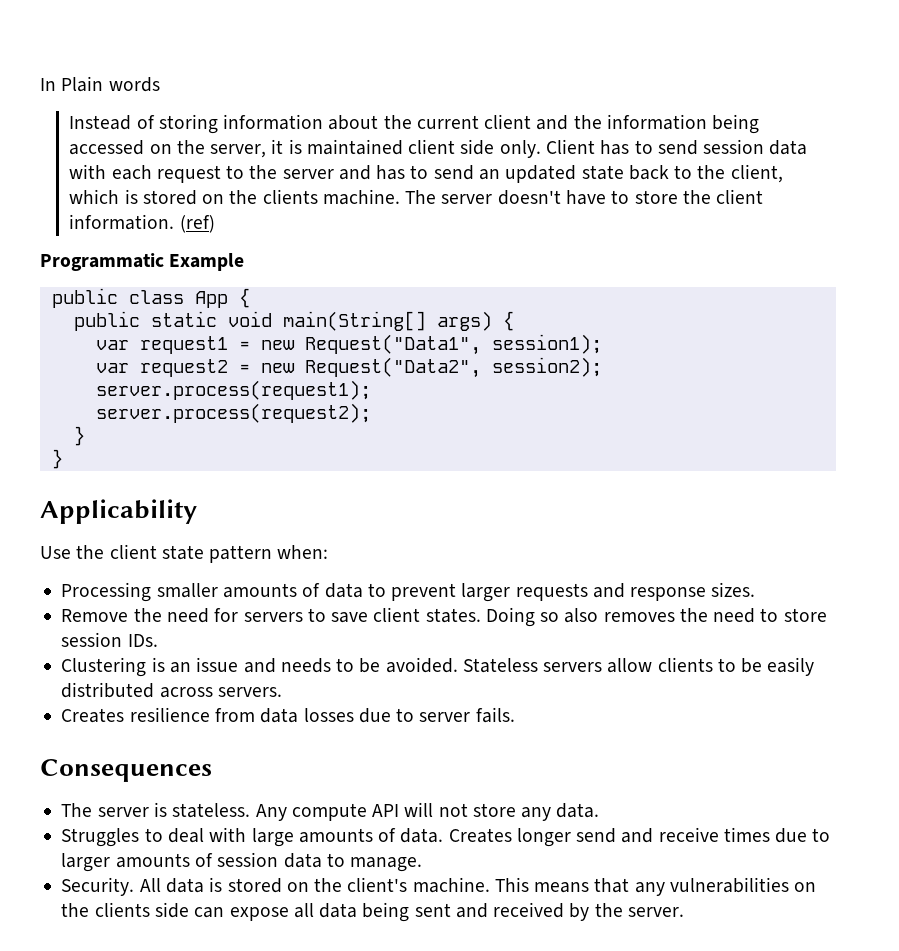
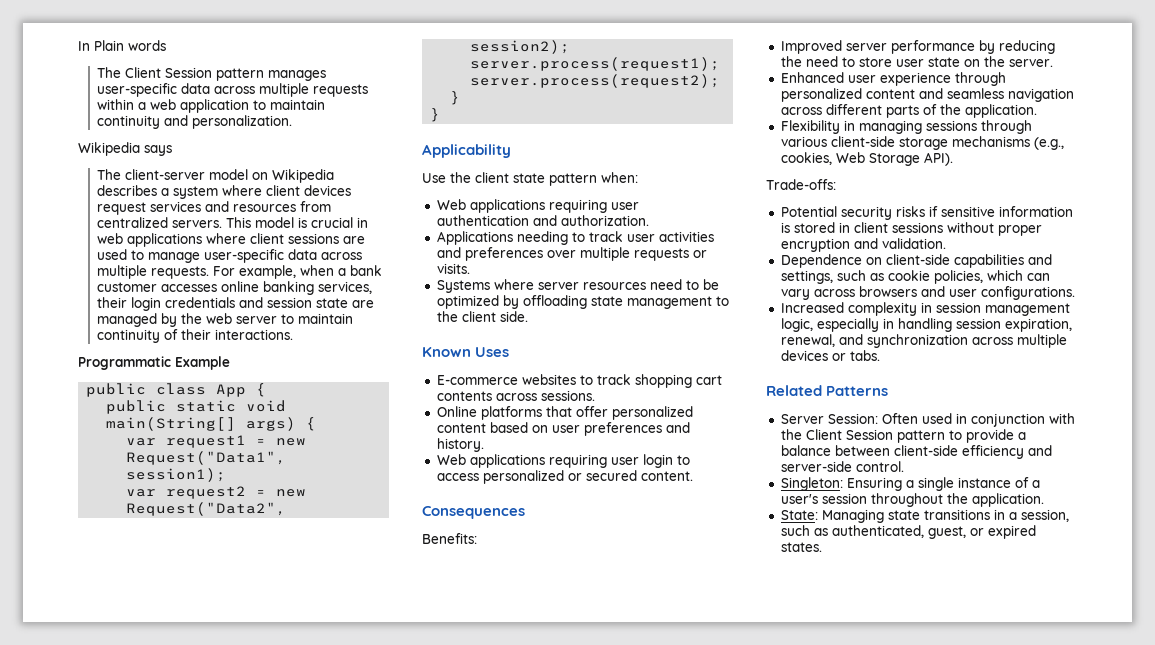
- Instead of storing information about the current client and the information being accessed on the server, it is maintained client side only. Client has to send session data with each request to the server and has to send an updated state back to the client, which is stored on the clients machine. The server doesn't have to store the client information. (ref)
+ The Client Session pattern manages user-specific data across multiple requests within a web application to maintain continuity and personalization.
+ Wikipedia says
+ The client-server model on Wikipedia describes a system where client devices request services and resources from centralized servers. This model is crucial in web applications where client sessions are used to manage user-specific data across multiple requests. For example, when a bank customer accesses online banking services, their login credentials and session state are managed by the web server to maintain continuity of their interactions.
- Processing smaller amounts of data to prevent larger requests and response sizes.
- Remove the need for servers to save client states. Doing so also removes the need to store session IDs.
- Clustering is an issue and needs to be avoided. Stateless servers allow clients to be easily distributed across servers.
- Creates resilience from data losses due to server fails.
+ Web applications requiring user authentication and authorization.
+ Applications needing to track user activities and preferences over multiple requests or visits.
+ Systems where server resources need to be optimized by offloading state management to the client side.
+ Known Uses
+ E-commerce websites to track shopping cart contents across sessions.
+ Online platforms that offer personalized content based on user preferences and history.
+ Web applications requiring user login to access personalized or secured content.
  Consequences
- The server is stateless. Any compute API will not store any data.
- Struggles to deal with large amounts of data. Creates longer send and receive times due to larger amounts of session data to manage.
- Security. All data is stored on the client's machine. This means that any vulnerabilities on the clients side can expose all data being sent and received by the server.
+ Benefits:
+ Improved server performance by reducing the need to store user state on the server.
+ Enhanced user experience through personalized content and seamless navigation across different parts of the application.
+ Flexibility in managing sessions through various client-side storage mechanisms (e.g., cookies, Web Storage API).
+ Trade-offs:
+ Potential security risks if sensitive information is stored in client sessions without proper encryption and validation.
+ Dependence on client-side capabilities and settings, such as cookie policies, which can vary across browsers and user configurations.
+ Increased complexity in session management logic, especially in handling session expiration, renewal, and synchronization across multiple devices or tabs.
+ Related Patterns
+ Server Session: Often used in conjunction with the Client Session pattern to provide a balance between client-side efficiency and server-side control.
+ Singleton: Ensuring a single instance of a user's session throughout the application.
+ State: Managing state transitions in a session, such as authenticated, guest, or expired states.

